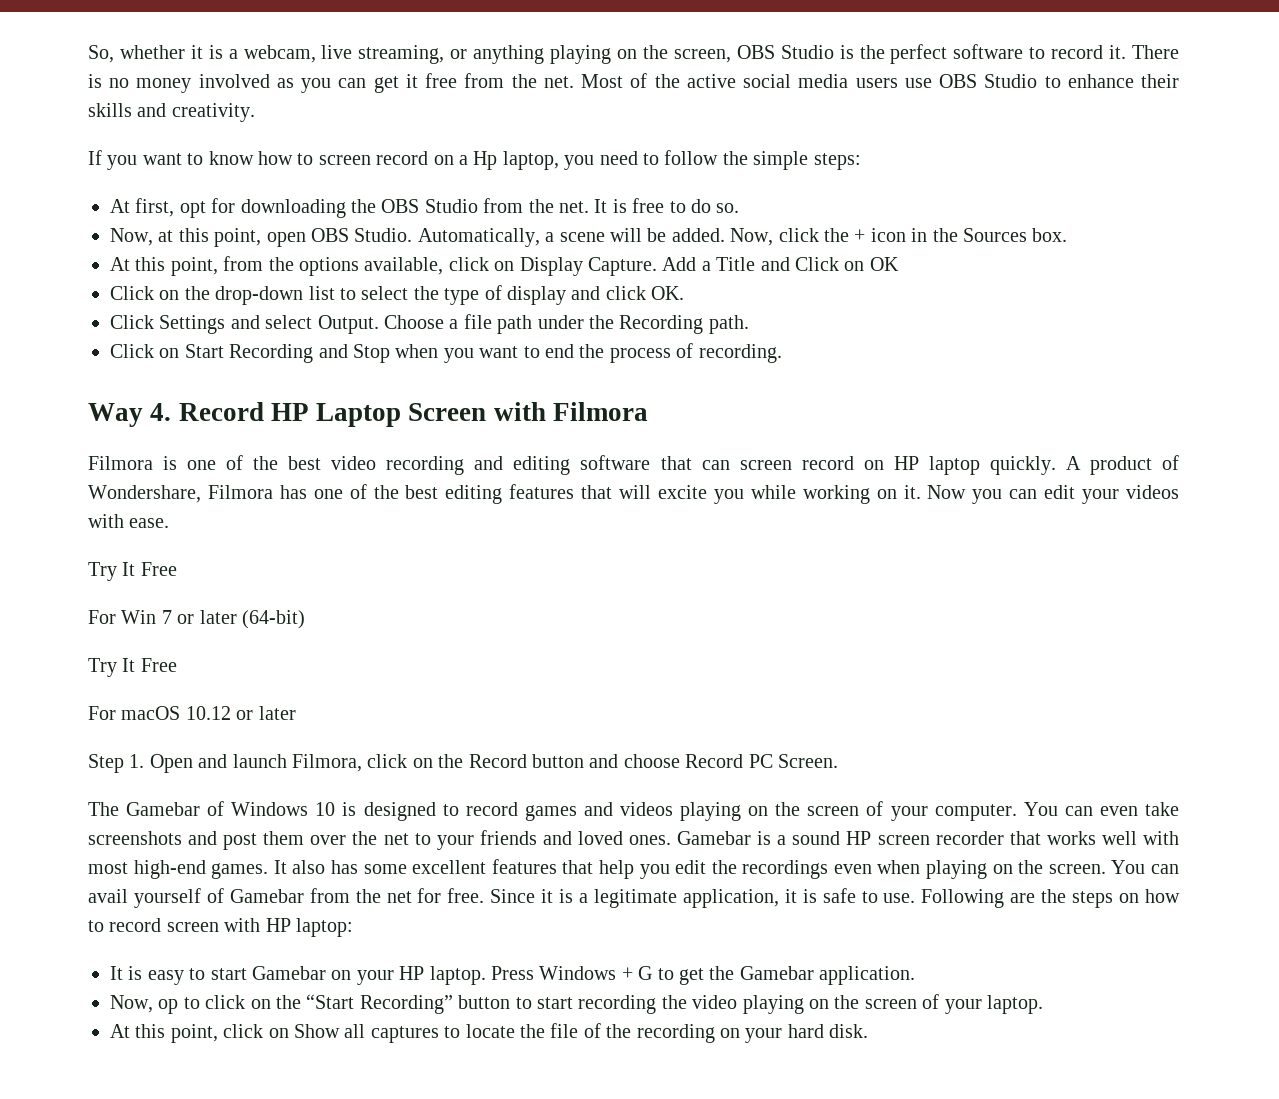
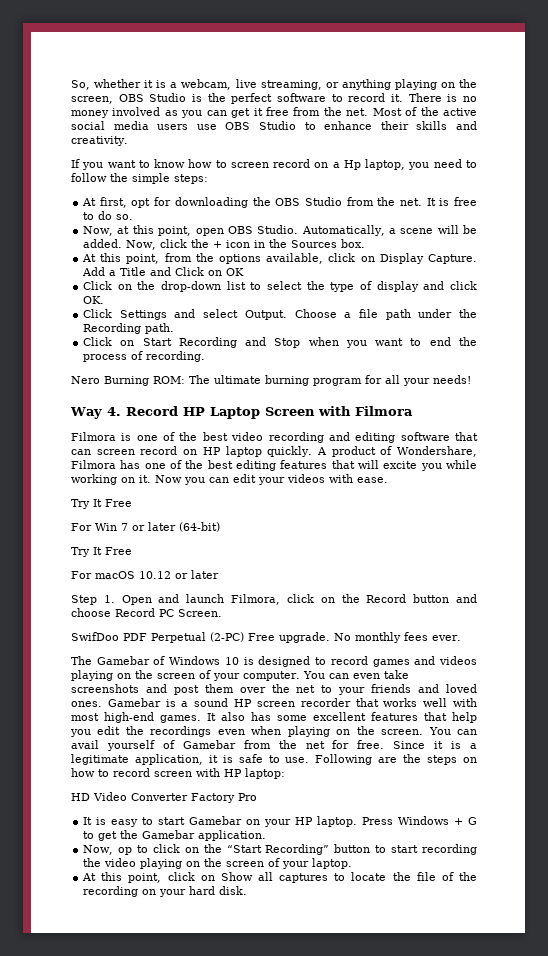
+ Nero Burning ROM: The ultimate burning program for all your needs!
+ SwifDoo PDF Perpetual (2-PC) Free upgrade. No monthly fees ever.
+ HD Video Converter Factory Pro

